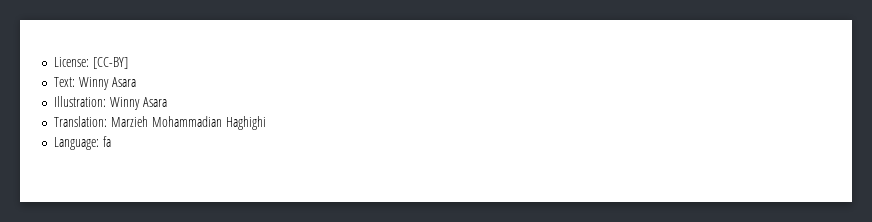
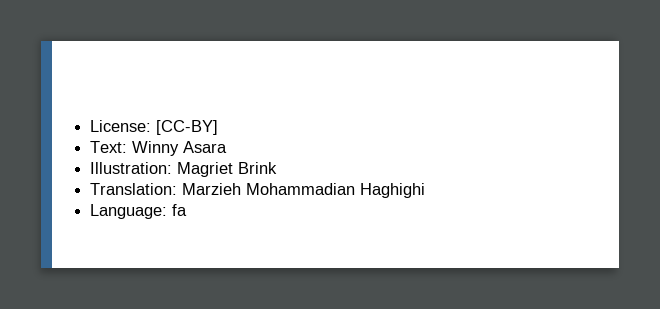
- Illustration: Winny Asara
+ Illustration: Magriet Brink

